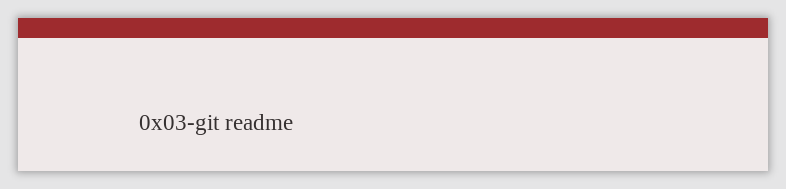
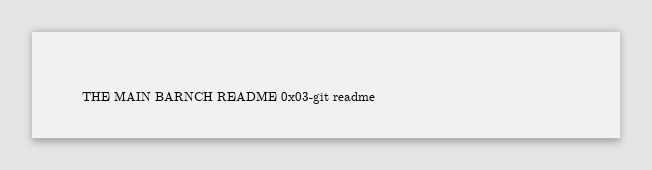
- 0x03-git readme
+ THE MAIN BARNCH README 0x03-git readme

